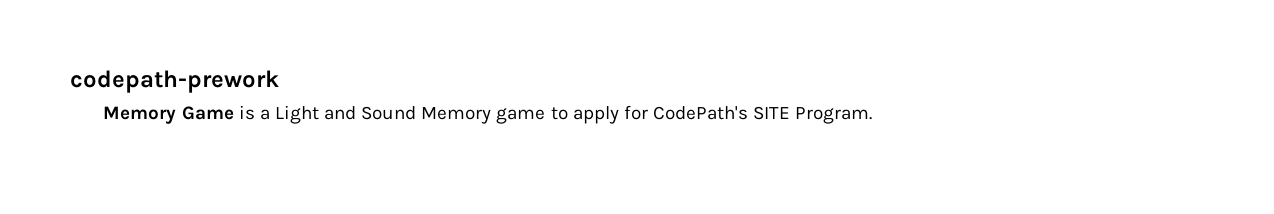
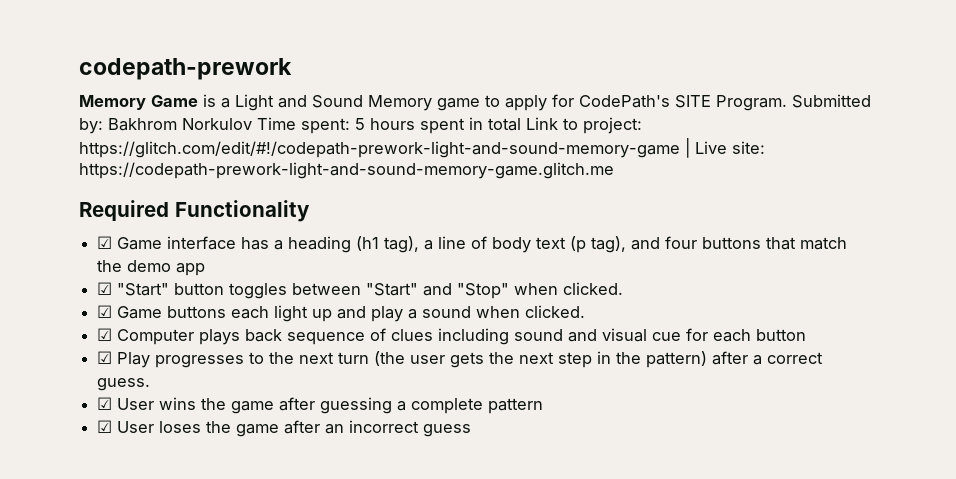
+ Submitted by: Bakhrom Norkulov Time spent: 5 hours spent in total Link to project: https://glitch.com/edit/#!/codepath-prework-light-and-sound-memory-game | Live site: https://codepath-prework-light-and-sound-memory-game.glitch.me
+ Required Functionality
+ ☑ Game interface has a heading (h1 tag), a line of body text (p tag), and four buttons that match the demo app
+ ☑ "Start" button toggles between "Start" and "Stop" when clicked.
+ ☑ Game buttons each light up and play a sound when clicked.
+ ☑ Computer plays back sequence of clues including sound and visual cue for each button
+ ☑ Play progresses to the next turn (the user gets the next step in the pattern) after a correct guess.
+ ☑ User wins the game after guessing a complete pattern
+ ☑ User loses the game after an incorrect guess

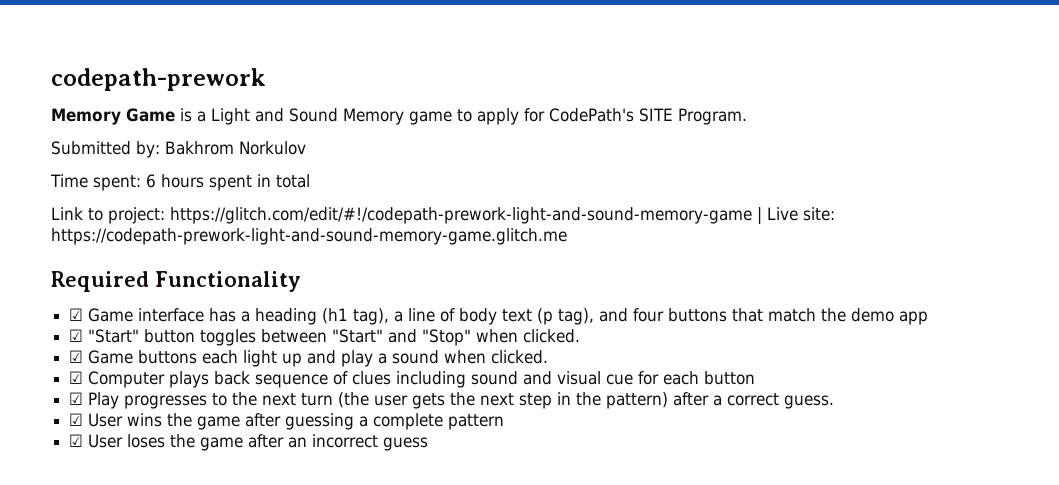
- Memory Game is a Light and Sound Memory game to apply for CodePath's SITE Program. Submitted by: Bakhrom Norkulov Time spent: 5 hours spent in total Link to project: https://glitch.com/edit/#!/codepath-prework-light-and-sound-memory-game | Live site: https://codepath-prework-light-and-sound-memory-game.glitch.me
+ Memory Game is a Light and Sound Memory game to apply for CodePath's SITE Program.
+ Submitted by: Bakhrom Norkulov
+ Time spent: 6 hours spent in total
+ Link to project: https://glitch.com/edit/#!/codepath-prework-light-and-sound-memory-game | Live site: https://codepath-prework-light-and-sound-memory-game.glitch.me

